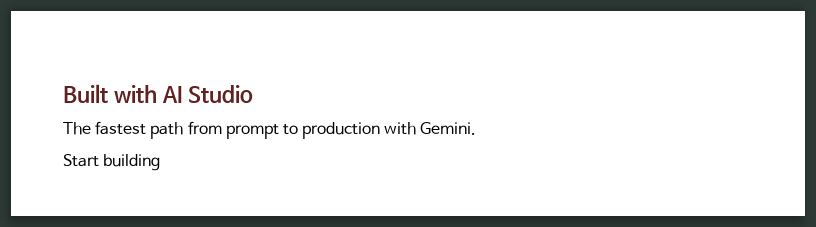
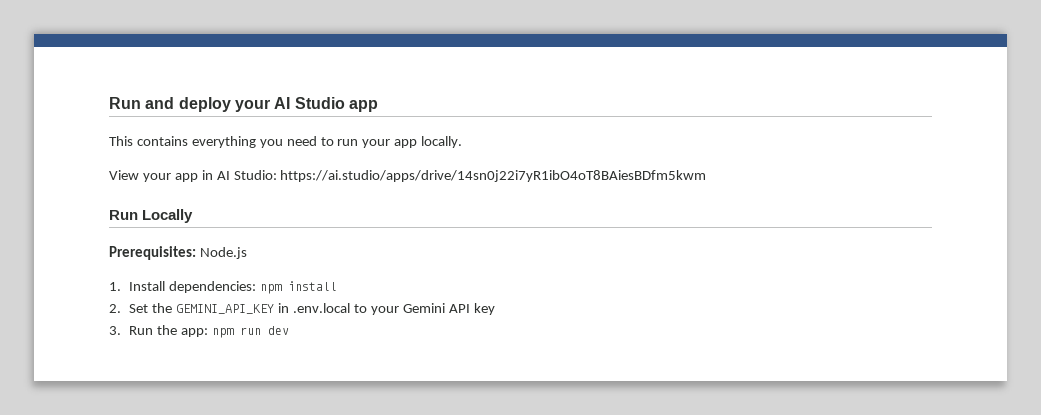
- Built with AI Studio
- The fastest path from prompt to production with Gemini.
- Start building
+ Run and deploy your AI Studio app
+ This contains everything you need to run your app locally.
+ View your app in AI Studio: https://ai.studio/apps/drive/14sn0j22i7yR1ibO4oT8BAiesBDfm5kwm
+ Run Locally
+ Prerequisites: Node.js
+ 1. Install dependencies: npm install
+ 2. Set the GEMINI_API_KEY in .env.local to your Gemini API key
+ 3. Run the app: npm run dev

